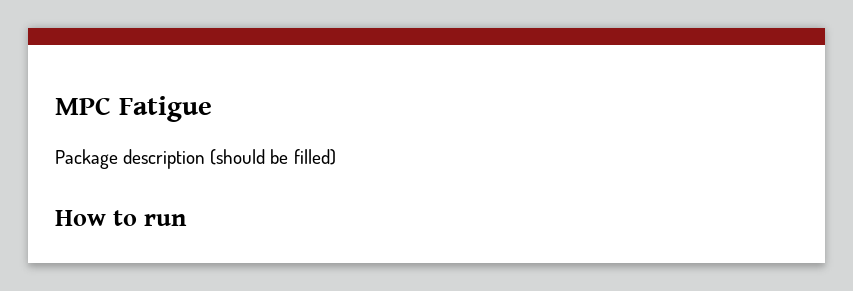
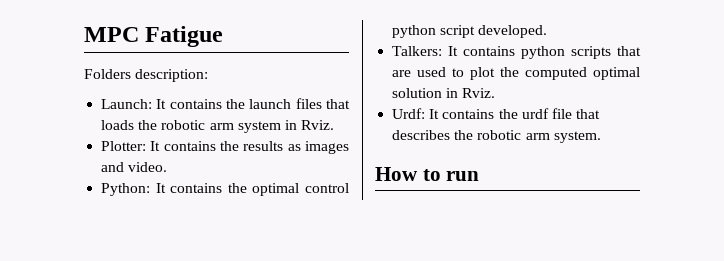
- Package description (should be filled)
+ Folders description:
+ Launch: It contains the launch files that loads the robotic arm system in Rviz.
+ Plotter: It contains the results as images and video.
+ Python: It contains the optimal control python script developed.
+ Talkers: It contains python scripts that are used to plot the computed optimal solution in Rviz.
+ Urdf: It contains the urdf file that describes the robotic arm system.

